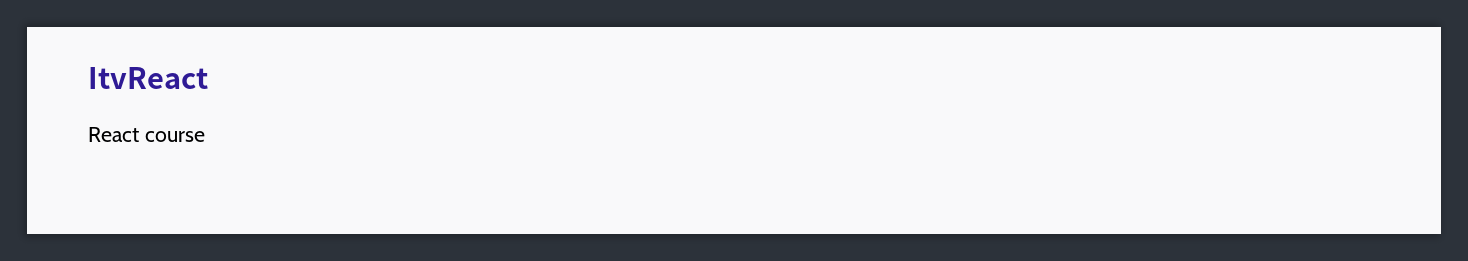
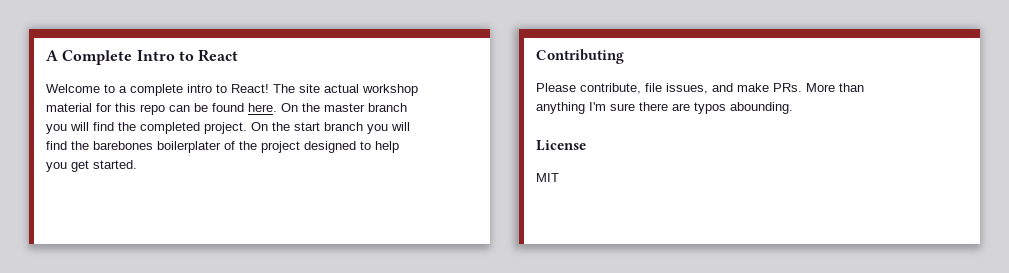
- ItvReact
- React course
+ A Complete Intro to React
+ Welcome to a complete intro to React! The site actual workshop material for this repo can be found here. On the master branch you will find the completed project. On the start branch you will find the barebones boilerplater of the project designed to help you get started.
+ Contributing
+ Please contribute, file issues, and make PRs. More than anything I'm sure there are typos abounding.
+ License
+ MIT

